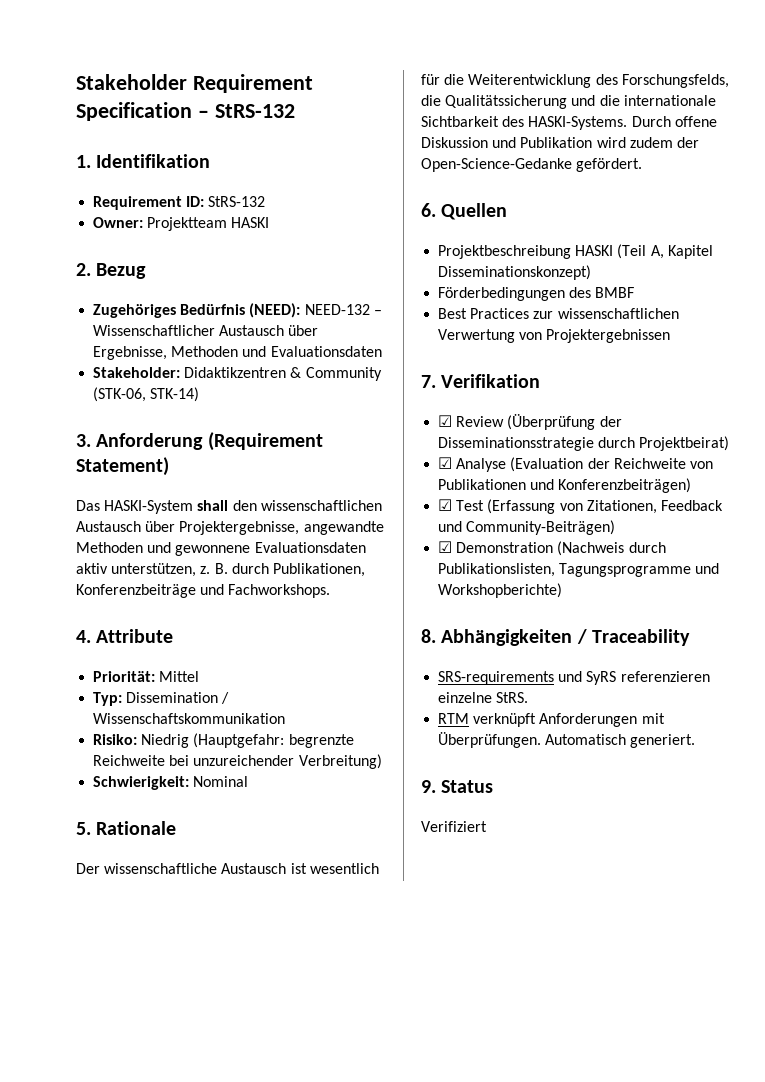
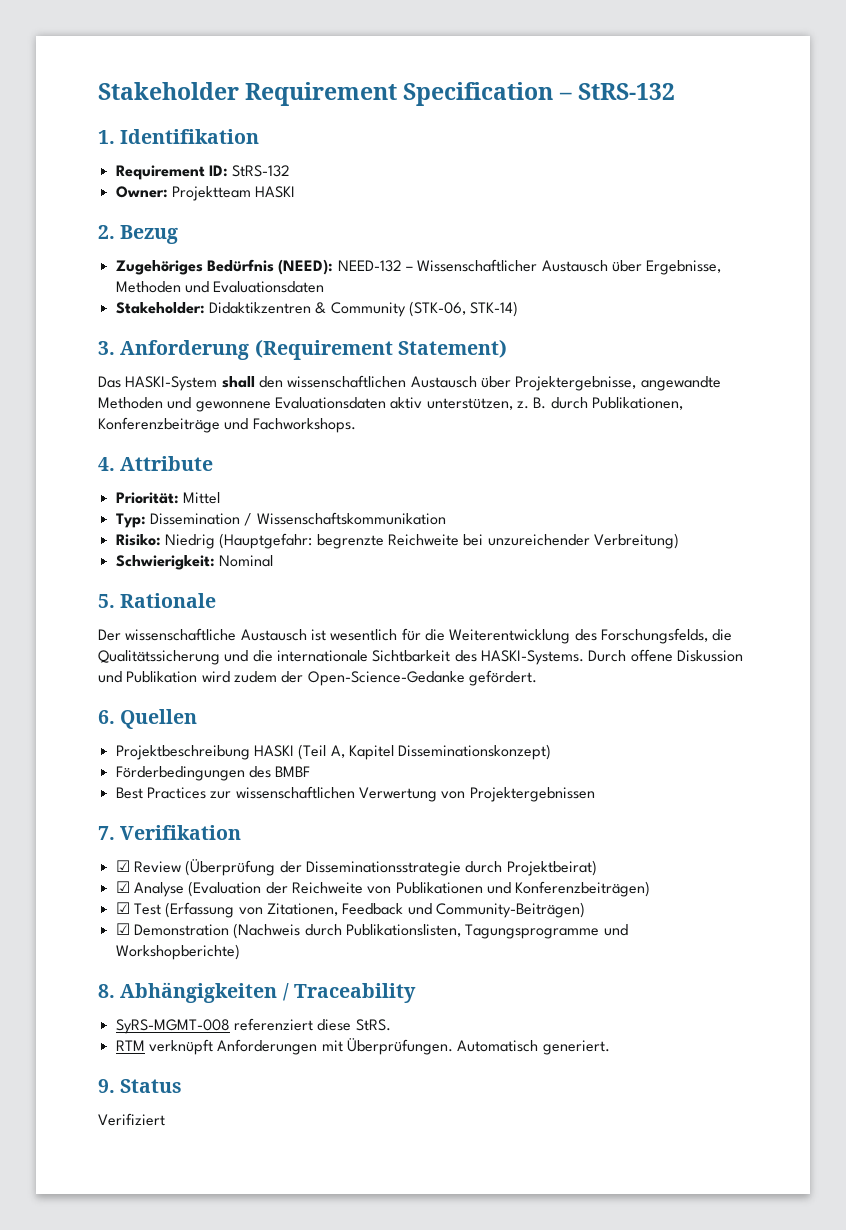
- SRS-requirements und SyRS referenzieren einzelne StRS.
+ SyRS-MGMT-008 referenziert diese StRS.

